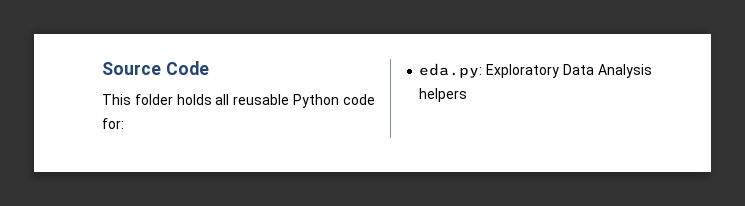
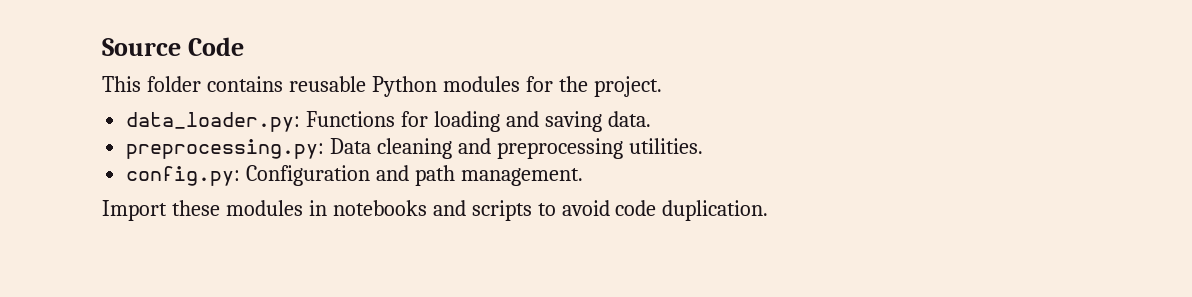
- This folder holds all reusable Python code for:
- eda.py: Exploratory Data Analysis helpers
+ This folder contains reusable Python modules for the project.
+ data_loader.py: Functions for loading and saving data.
+ preprocessing.py: Data cleaning and preprocessing utilities.
+ config.py: Configuration and path management.
+ Import these modules in notebooks and scripts to avoid code duplication.

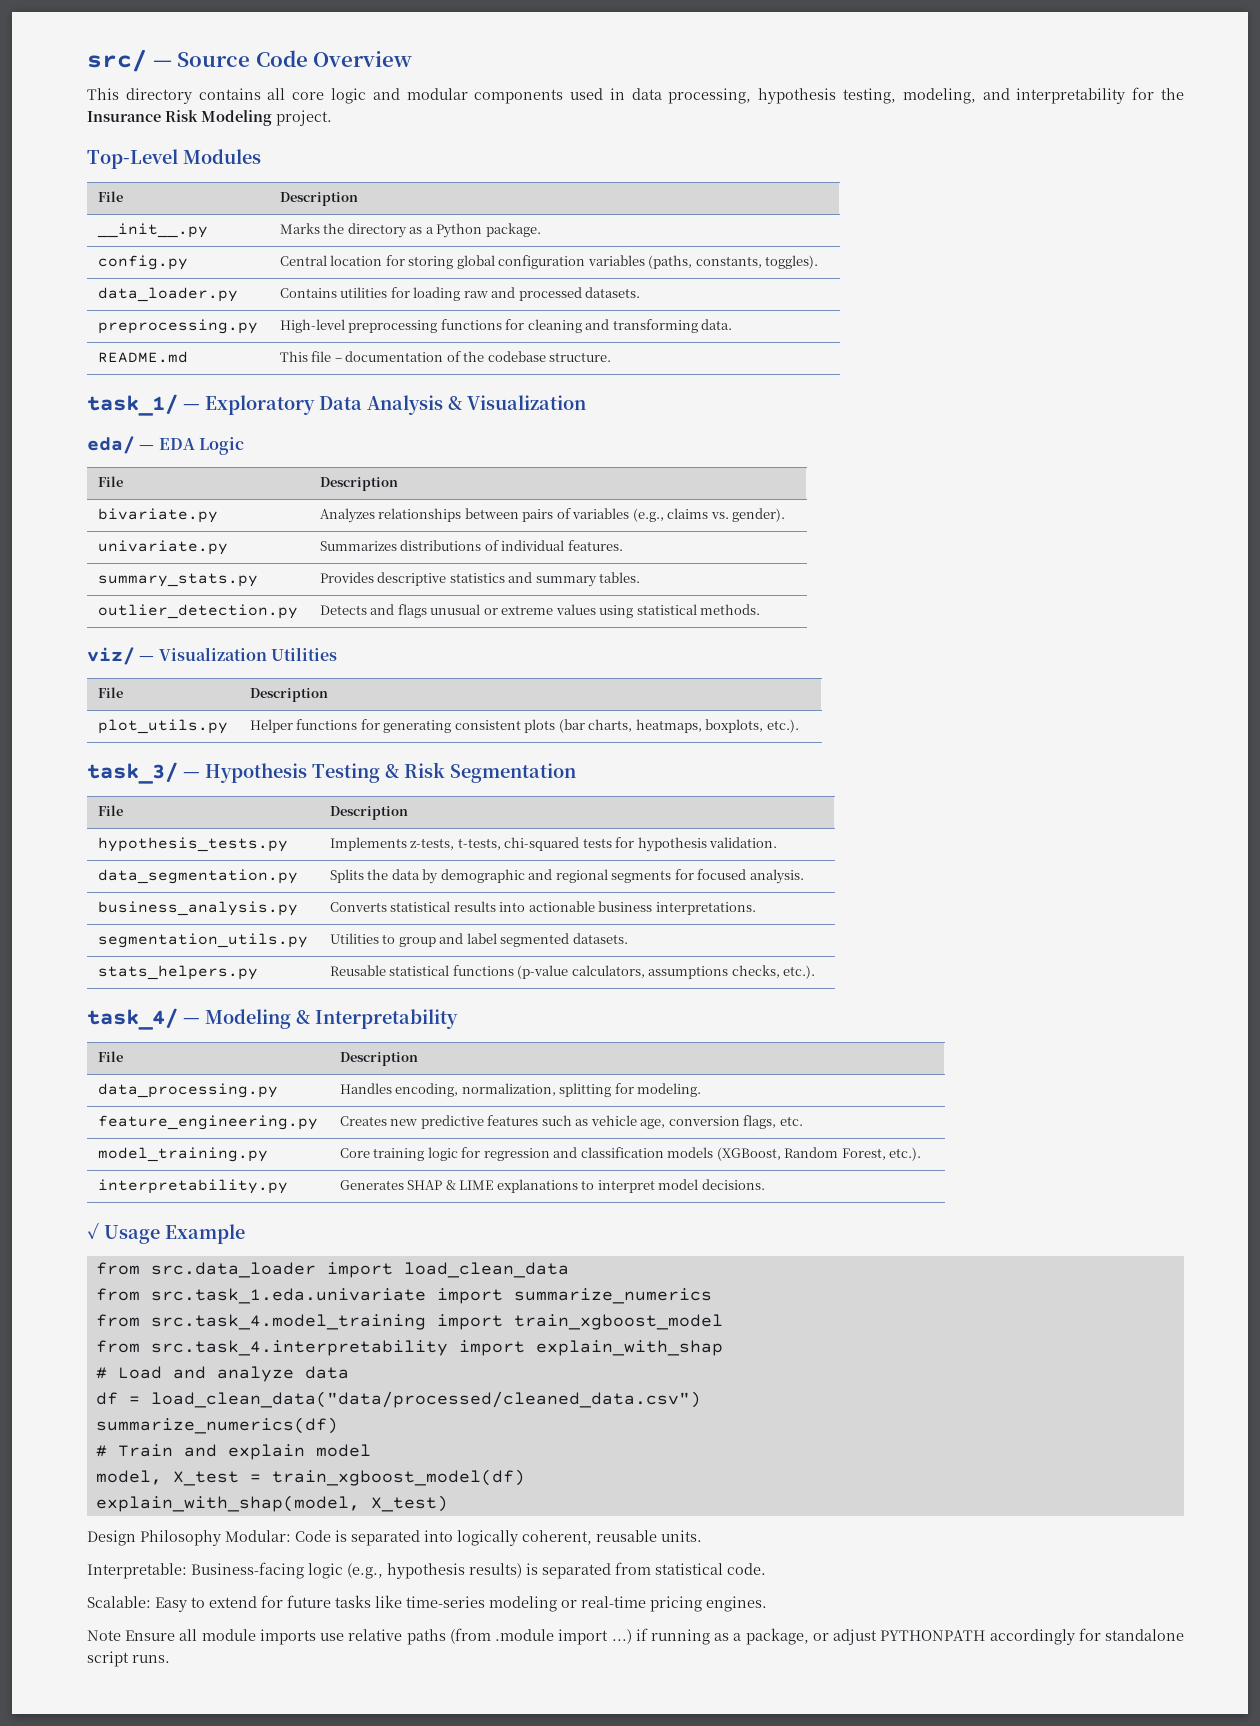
- Source Code
- This folder contains reusable Python modules for the project.
- data_loader.py: Functions for loading and saving data.
- preprocessing.py: Data cleaning and preprocessing utilities.
- config.py: Configuration and path management.
- Import these modules in notebooks and scripts to avoid code duplication.
+ src/ — Source Code Overview
+ This directory contains all core logic and modular components used in data processing, hypothesis testing, modeling, and interpretability for the Insurance Risk Modeling project.
+ Top-Level Modules
+ File | Description
+ __init__.py | Marks the directory as a Python package.
+ config.py | Central location for storing global configuration variables (paths, constants, toggles).
+ data_loader.py | Contains utilities for loading raw and processed datasets.
+ preprocessing.py | High-level preprocessing functions for cleaning and transforming data.
+ README.md | This file – documentation of the codebase structure.
+ task_1/ — Exploratory Data Analysis & Visualization
+ eda/ — EDA Logic
+ File | Description
+ bivariate.py | Analyzes relationships between pairs of variables (e.g., claims vs. gender).
+ univariate.py | Summarizes distributions of individual features.
+ summary_stats.py | Provides descriptive statistics and summary tables.
+ outlier_detection.py | Detects and flags unusual or extreme values using statistical methods.
+ viz/ — Visualization Utilities
+ File | Description
+ plot_utils.py | Helper functions for generating consistent plots (bar charts, heatmaps, boxplots, etc.).
+ task_3/ — Hypothesis Testing & Risk Segmentation
+ File | Description
+ hypothesis_tests.py | Implements z-tests, t-tests, chi-squared tests for hypothesis validation.
+ data_segmentation.py | Splits the data by demographic and regional segments for focused analysis.
+ business_analysis.py | Converts statistical results into actionable business interpretations.
+ segmentation_utils.py | Utilities to group and label segmented datasets.
+ stats_helpers.py | Reusable statistical functions (p-value calculators, assumptions checks, etc.).
+ task_4/ — Modeling & Interpretability
+ File | Description
+ data_processing.py | Handles encoding, normalization, splitting for modeling.
+ feature_engineering.py | Creates new predictive features such as vehicle age, conversion flags, etc.
+ model_training.py | Core training logic for regression and classification models (XGBoost, Random Forest, etc.).
+ interpretability.py | Generates SHAP & LIME explanations to interpret model decisions.
+ ✓ Usage Example
+ from src.data_loader import load_clean_data
+ from src.task_1.eda.univariate import summarize_numerics
+ from src.task_4.model_training import train_xgboost_model
+ from src.task_4.interpretability import explain_with_shap
+ # Load and analyze data
+ df = load_clean_data("data/processed/cleaned_data.csv")
+ summarize_numerics(df)
+ # Train and explain model
+ model, X_test = train_xgboost_model(df)
+ explain_with_shap(model, X_test)
+ Design Philosophy Modular: Code is separated into logically coherent, reusable units.
+ Interpretable: Business-facing logic (e.g., hypothesis results) is separated from statistical code.
+ Scalable: Easy to extend for future tasks like time-series modeling or real-time pricing engines.
+ Note Ensure all module imports use relative paths (from .module import ...) if running as a package, or adjust PYTHONPATH accordingly for standalone script runs.

